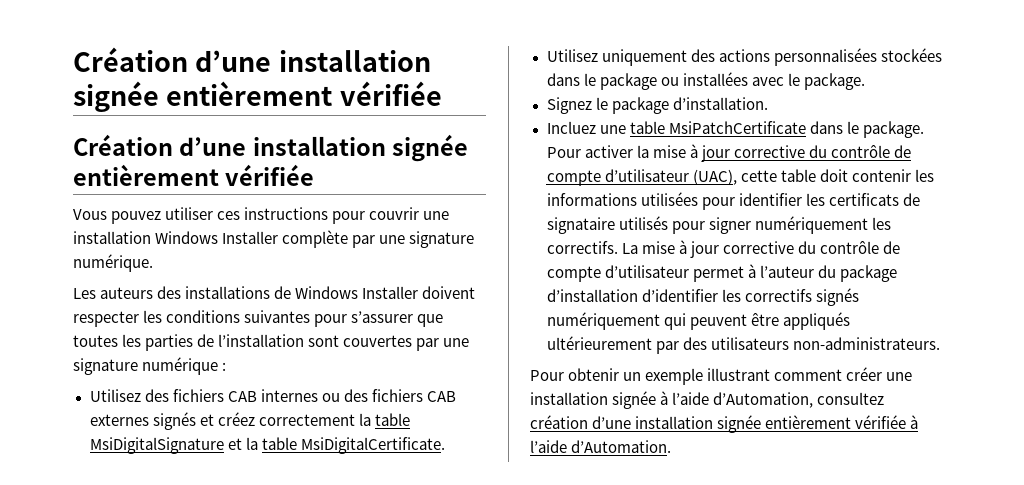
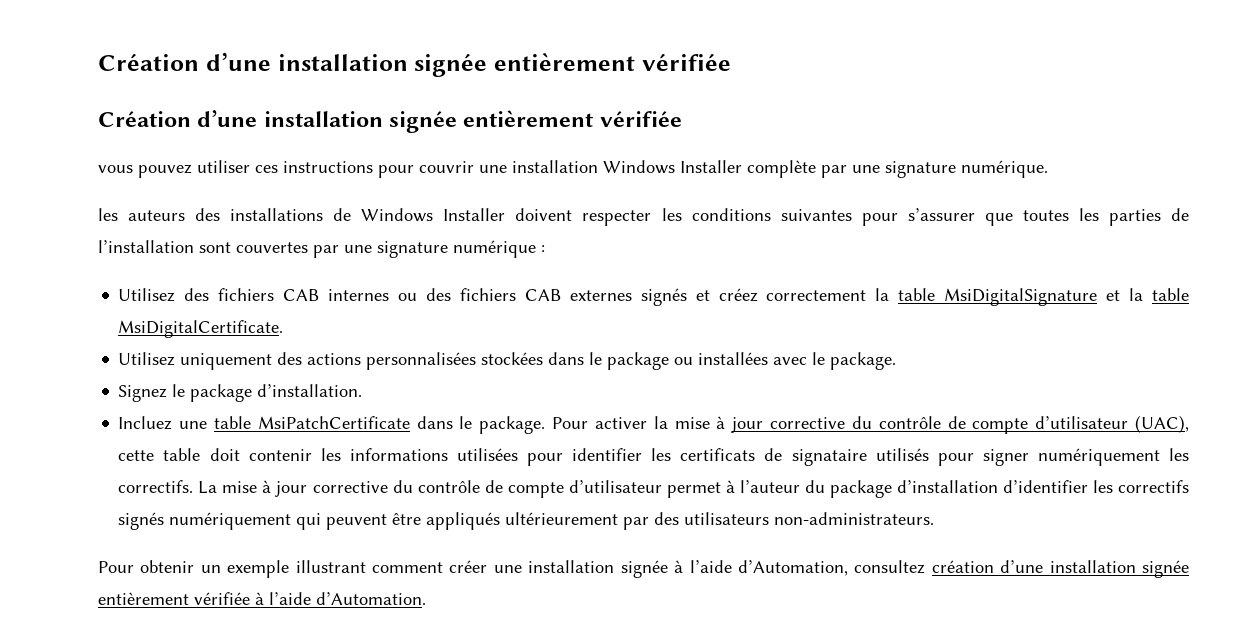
- Vous pouvez utiliser ces instructions pour couvrir une installation Windows Installer complète par une signature numérique.
+ vous pouvez utiliser ces instructions pour couvrir une installation Windows Installer complète par une signature numérique.
- Les auteurs des installations de Windows Installer doivent respecter les conditions suivantes pour s’assurer que toutes les parties de l’installation sont couvertes par une signature numérique :
+ les auteurs des installations de Windows Installer doivent respecter les conditions suivantes pour s’assurer que toutes les parties de l’installation sont couvertes par une signature numérique :

